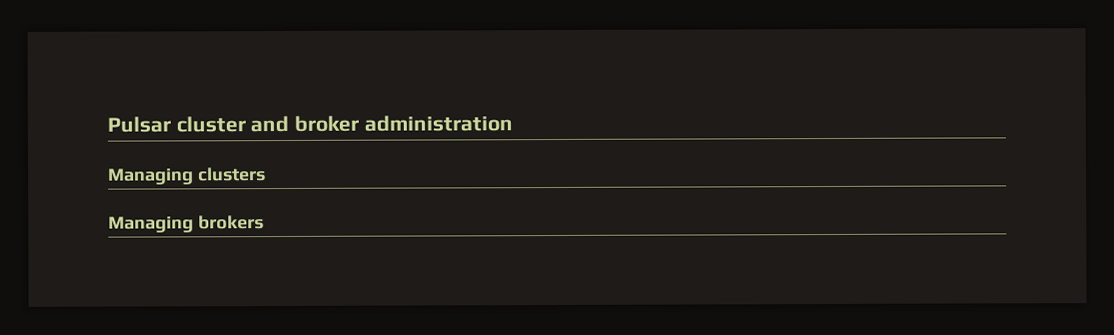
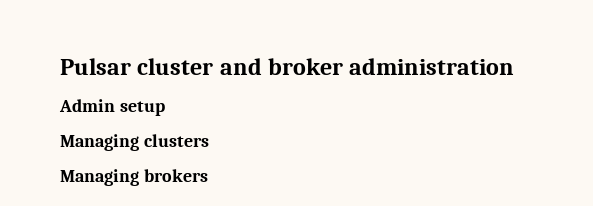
+ Admin setup

